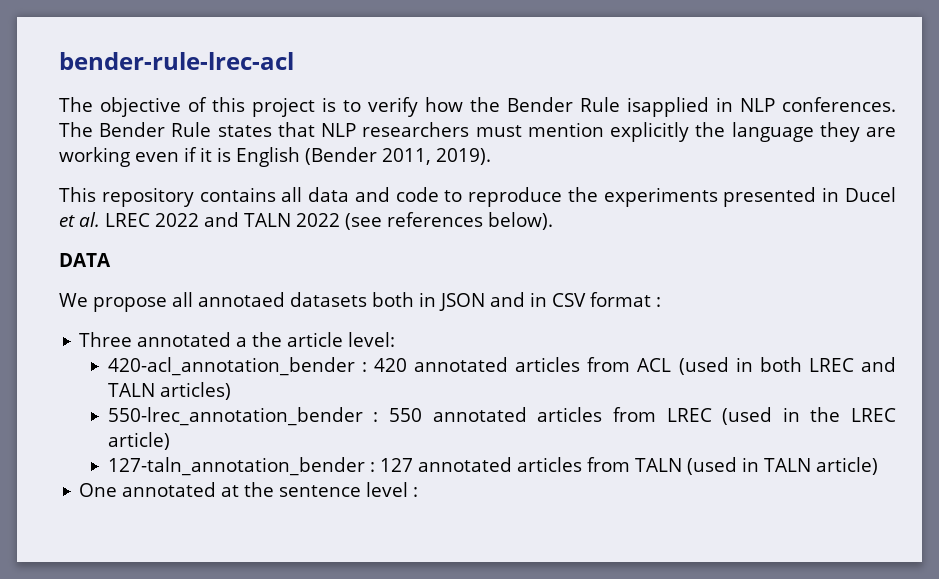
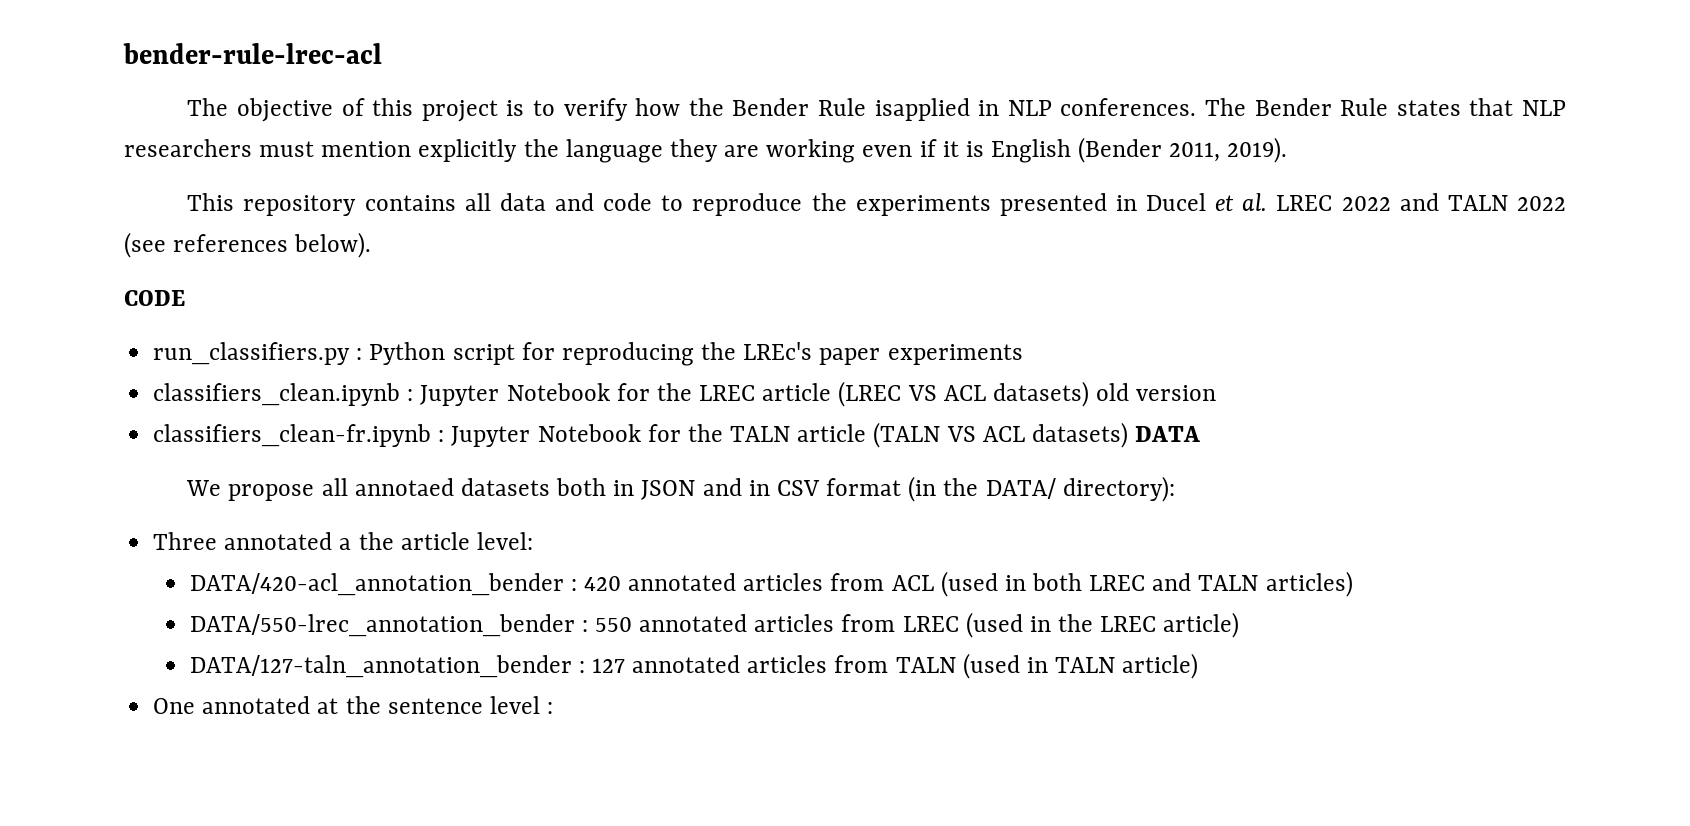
- DATA
+ CODE
+ run_classifiers.py : Python script for reproducing the LREc's paper experiments
+ classifiers_clean.ipynb : Jupyter Notebook for the LREC article (LREC VS ACL datasets) old version
+ classifiers_clean-fr.ipynb : Jupyter Notebook for the TALN article (TALN VS ACL datasets) DATA
- We propose all annotaed datasets both in JSON and in CSV format :
+ We propose all annotaed datasets both in JSON and in CSV format (in the DATA/ directory):
- 420-acl_annotation_bender : 420 annotated articles from ACL (used in both LREC and TALN articles)
+ DATA/420-acl_annotation_bender : 420 annotated articles from ACL (used in both LREC and TALN articles)
- 550-lrec_annotation_bender : 550 annotated articles from LREC (used in the LREC article)
+ DATA/550-lrec_annotation_bender : 550 annotated articles from LREC (used in the LREC article)
- 127-taln_annotation_bender : 127 annotated articles from TALN (used in TALN article)
+ DATA/127-taln_annotation_bender : 127 annotated articles from TALN (used in TALN article)

